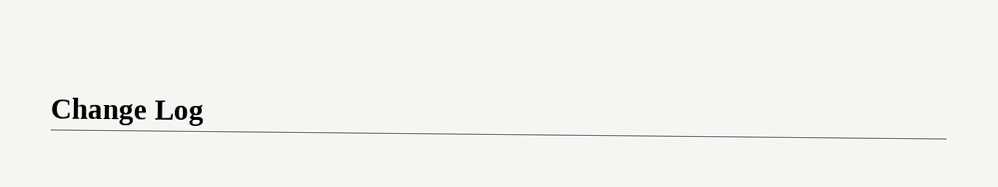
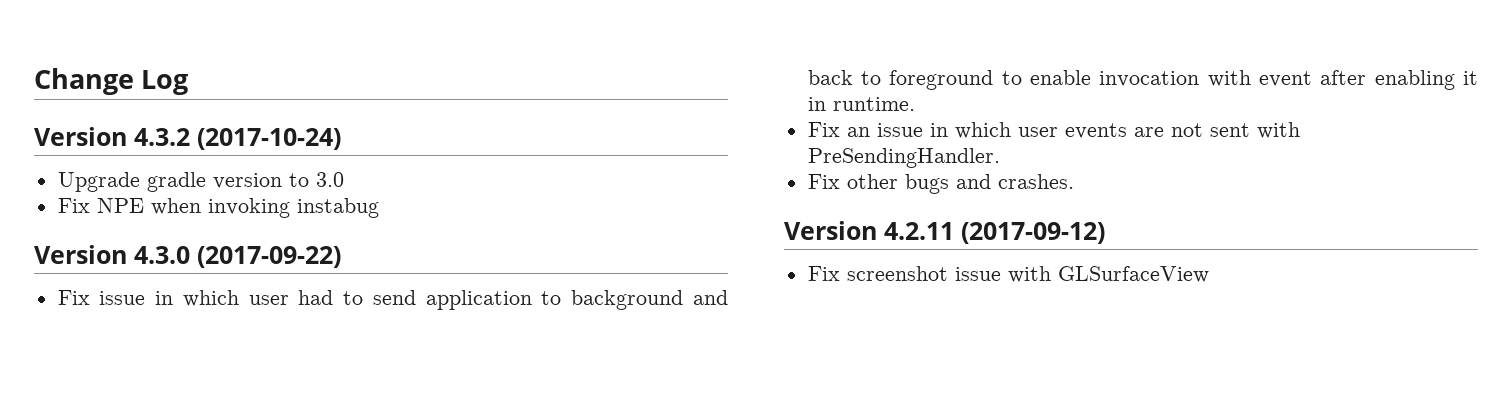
+ Version 4.3.2 (2017-10-24)
+ Upgrade gradle version to 3.0
+ Fix NPE when invoking instabug
+ Version 4.3.0 (2017-09-22)
+ Fix issue in which user had to send application to background and back to foreground to enable invocation with event after enabling it in runtime.
+ Fix an issue in which user events are not sent with PreSendingHandler.
+ Fix other bugs and crashes.
+ Version 4.2.11 (2017-09-12)
+ Fix screenshot issue with GLSurfaceView

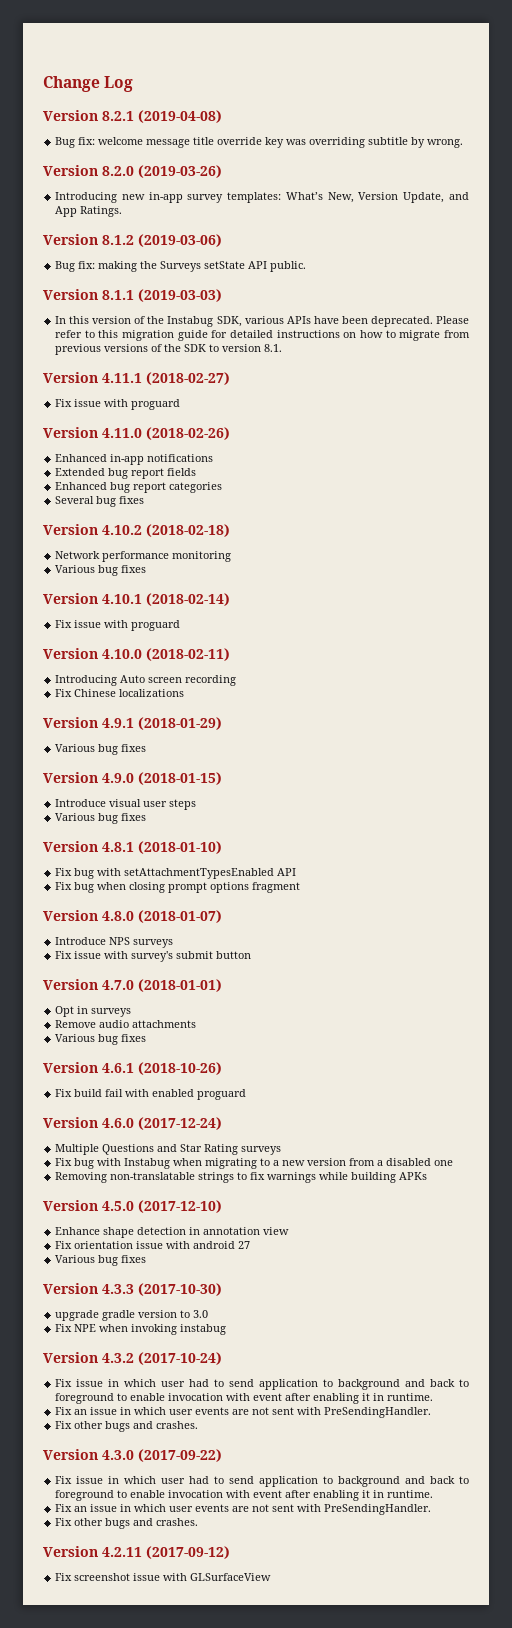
- Version 4.3.2 (2017-10-24)
- Upgrade gradle version to 3.0
+ Version 8.2.1 (2019-04-08)
+ Bug fix: welcome message title override key was overriding subtitle by wrong.
+ Version 8.2.0 (2019-03-26)
+ Introducing new in-app survey templates: What’s New, Version Update, and App Ratings.
+ Version 8.1.2 (2019-03-06)
+ Bug fix: making the Surveys setState API public.
+ Version 8.1.1 (2019-03-03)
+ In this version of the Instabug SDK, various APIs have been deprecated. Please refer to this migration guide for detailed instructions on how to migrate from previous versions of the SDK to version 8.1.
+ Version 4.11.1 (2018-02-27)
+ Fix issue with proguard
+ Version 4.11.0 (2018-02-26)
+ Enhanced in-app notifications
+ Extended bug report fields
+ Enhanced bug report categories
+ Several bug fixes
+ Version 4.10.2 (2018-02-18)
+ Network performance monitoring
+ Various bug fixes
+ Version 4.10.1 (2018-02-14)
+ Fix issue with proguard
+ Version 4.10.0 (2018-02-11)
+ Introducing Auto screen recording
+ Fix Chinese localizations
+ Version 4.9.1 (2018-01-29)
+ Various bug fixes
+ Version 4.9.0 (2018-01-15)
+ Introduce visual user steps
+ Various bug fixes
+ Version 4.8.1 (2018-01-10)
+ Fix bug with setAttachmentTypesEnabled API
+ Fix bug when closing prompt options fragment
+ Version 4.8.0 (2018-01-07)
+ Introduce NPS surveys
+ Fix issue with survey's submit button
+ Version 4.7.0 (2018-01-01)
+ Opt in surveys
+ Remove audio attachments
+ Various bug fixes
+ Version 4.6.1 (2018-10-26)
+ Fix build fail with enabled proguard
+ Version 4.6.0 (2017-12-24)
+ Multiple Questions and Star Rating surveys
+ Fix bug with Instabug when migrating to a new version from a disabled one
+ Removing non-translatable strings to fix warnings while building APKs
+ Version 4.5.0 (2017-12-10)
+ Enhance shape detection in annotation view
+ Fix orientation issue with android 27
+ Various bug fixes
+ Version 4.3.3 (2017-10-30)
+ upgrade gradle version to 3.0
+ Version 4.3.2 (2017-10-24)
+ Fix issue in which user had to send application to background and back to foreground to enable invocation with event after enabling it in runtime.
+ Fix an issue in which user events are not sent with PreSendingHandler.
+ Fix other bugs and crashes.

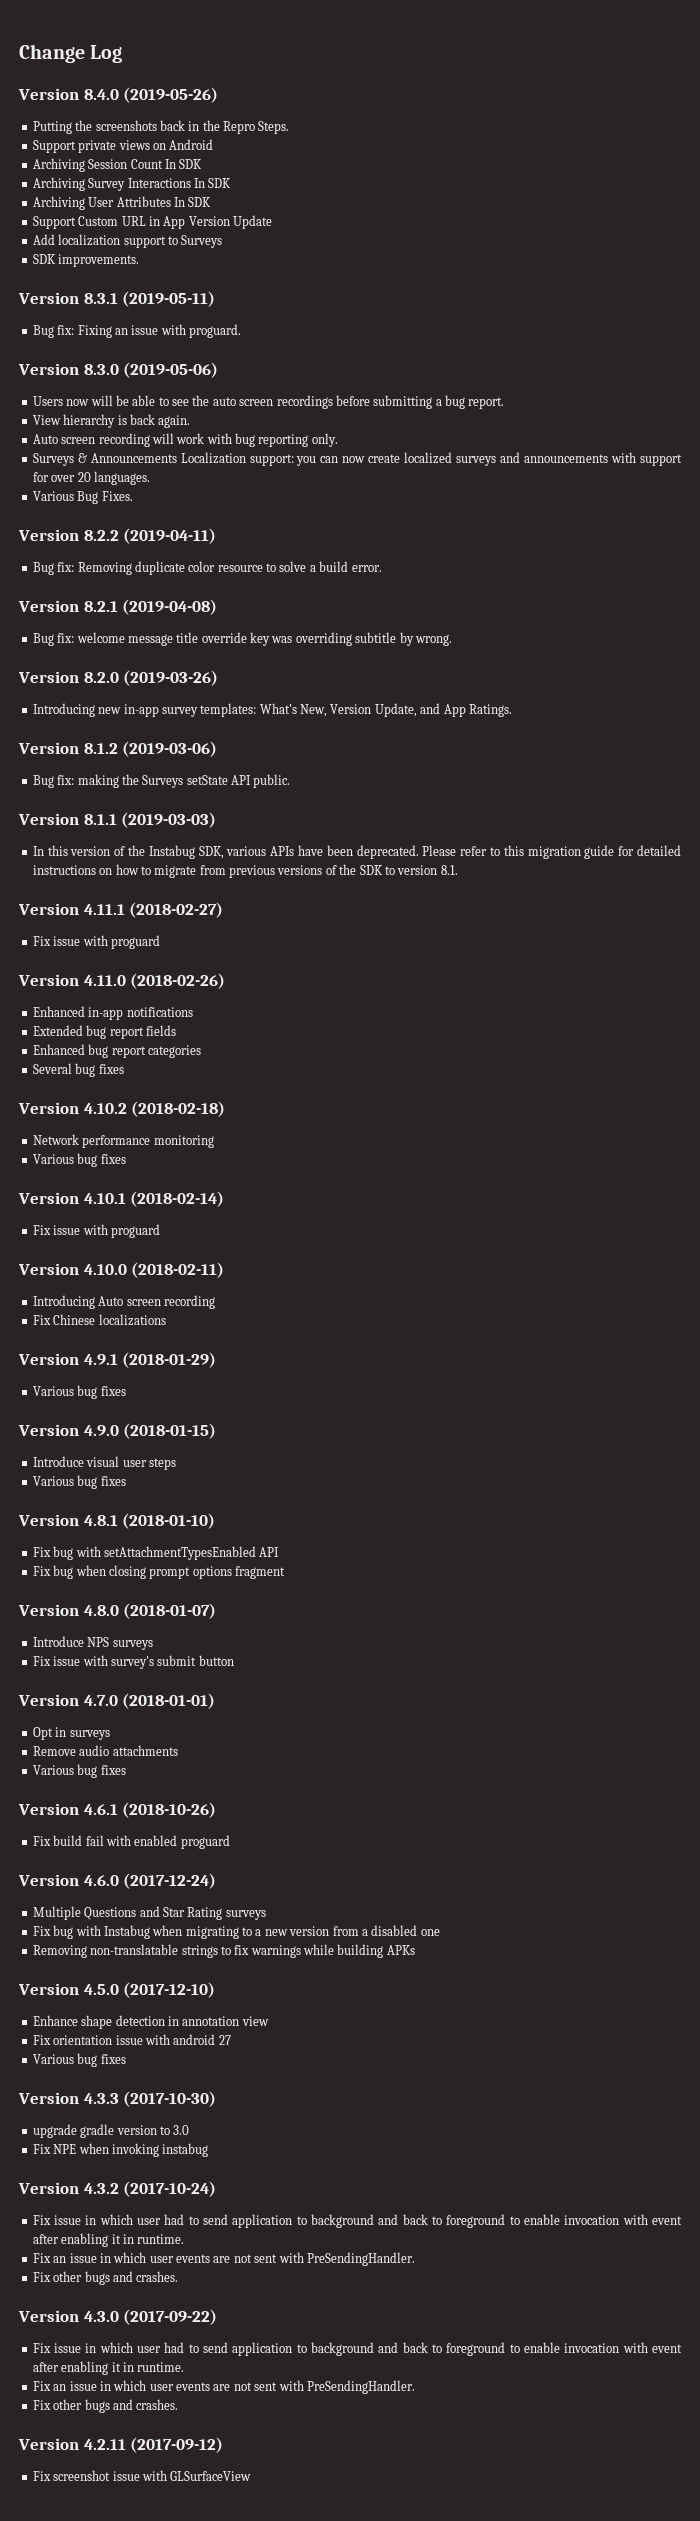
+ Version 8.4.0 (2019-05-26)
+ Putting the screenshots back in the Repro Steps.
+ Support private views on Android
+ Archiving Session Count In SDK
+ Archiving Survey Interactions In SDK
+ Archiving User Attributes In SDK
+ Support Custom URL in App Version Update
+ Add localization support to Surveys
+ SDK improvements.
+ Version 8.3.1 (2019-05-11)
+ Bug fix: Fixing an issue with proguard.
+ Version 8.3.0 (2019-05-06)
+ Users now will be able to see the auto screen recordings before submitting a bug report.
+ View hierarchy is back again.
+ Auto screen recording will work with bug reporting only.
+ Surveys & Announcements Localization support: you can now create localized surveys and announcements with support for over 20 languages.
+ Various Bug Fixes.
+ Version 8.2.2 (2019-04-11)
+ Bug fix: Removing duplicate color resource to solve a build error.

